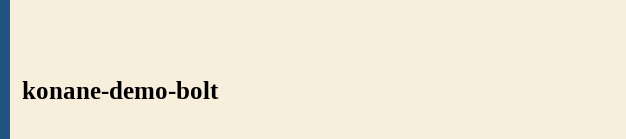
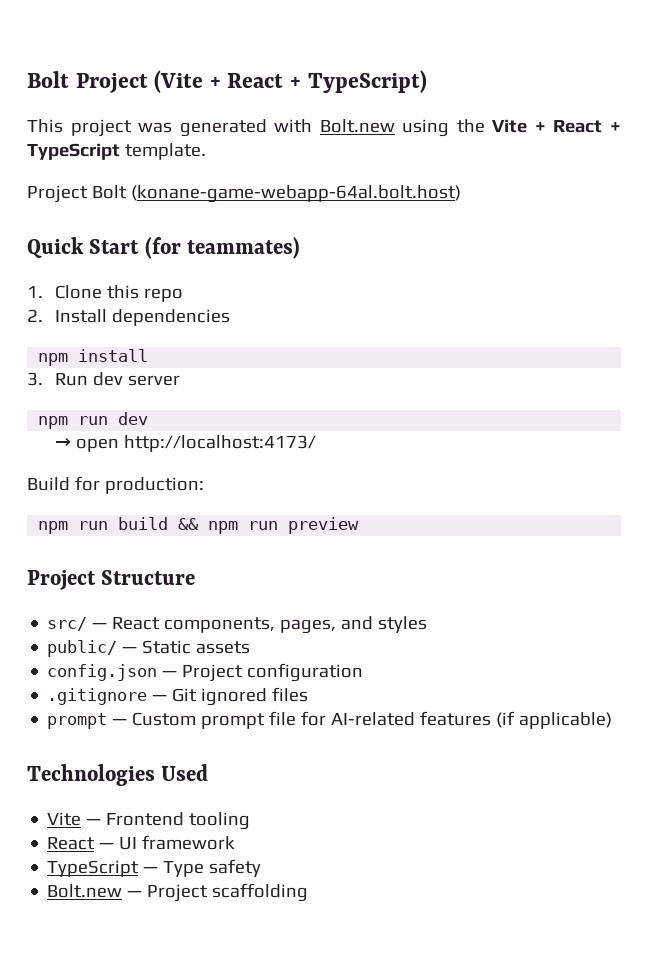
- konane-demo-bolt
+ Bolt Project (Vite + React + TypeScript)
+ This project was generated with Bolt.new using the Vite + React + TypeScript template.
+ Project Bolt (konane-game-webapp-64al.bolt.host)
+ Quick Start (for teammates)
+ 1. Clone this repo
+ 2. Install dependencies
+ npm install
+ 3. Run dev server
+ npm run dev
+ → open http://localhost:4173/
+ Build for production:
+ npm run build && npm run preview
+ Project Structure
+ src/ — React components, pages, and styles
+ public/ — Static assets
+ config.json — Project configuration
+ .gitignore — Git ignored files
+ prompt — Custom prompt file for AI-related features (if applicable)
+ Technologies Used
+ Vite — Frontend tooling
+ React — UI framework
+ TypeScript — Type safety
+ Bolt.new — Project scaffolding

